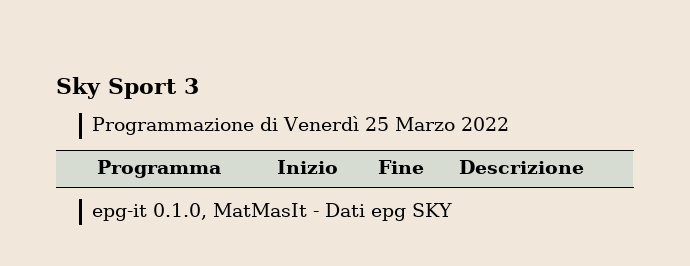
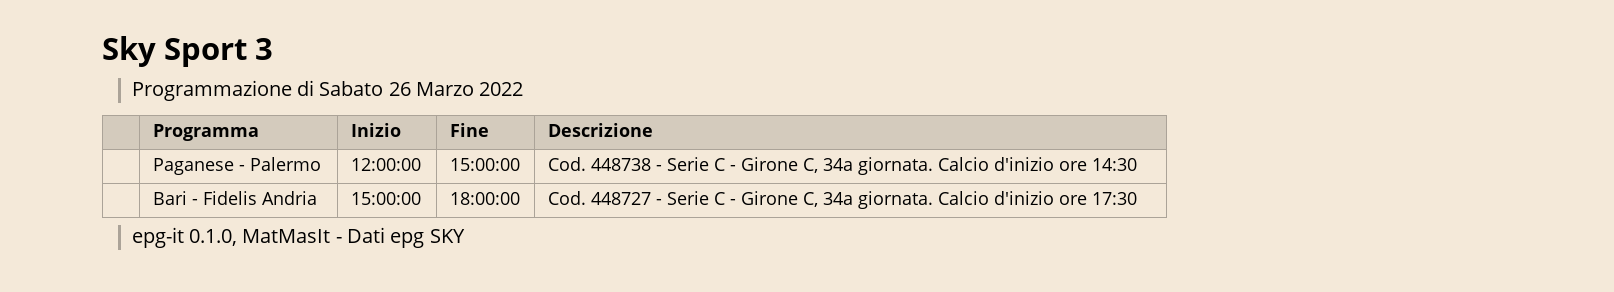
- Programmazione di Venerdì 25 Marzo 2022
+ Programmazione di Sabato 26 Marzo 2022
+ | Paganese - Palermo | 12:00:00 | 15:00:00 | Cod. 448738 - Serie C - Girone C, 34a giornata. Calcio d'inizio ore 14:30
+ | Bari - Fidelis Andria | 15:00:00 | 18:00:00 | Cod. 448727 - Serie C - Girone C, 34a giornata. Calcio d'inizio ore 17:30

